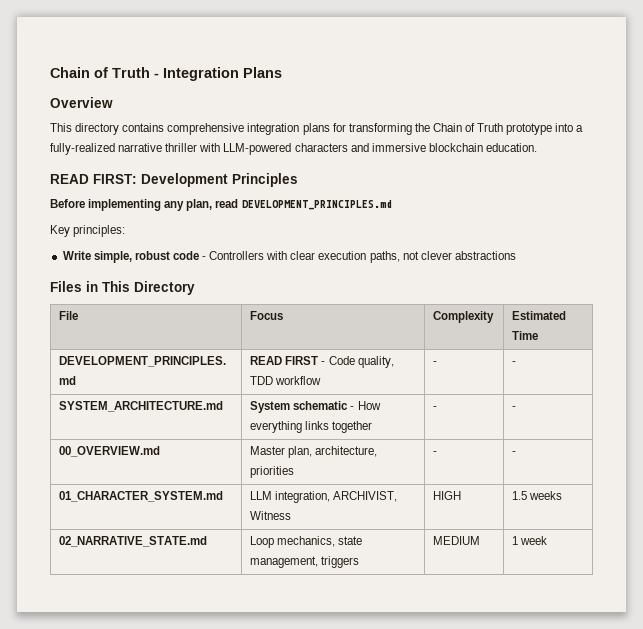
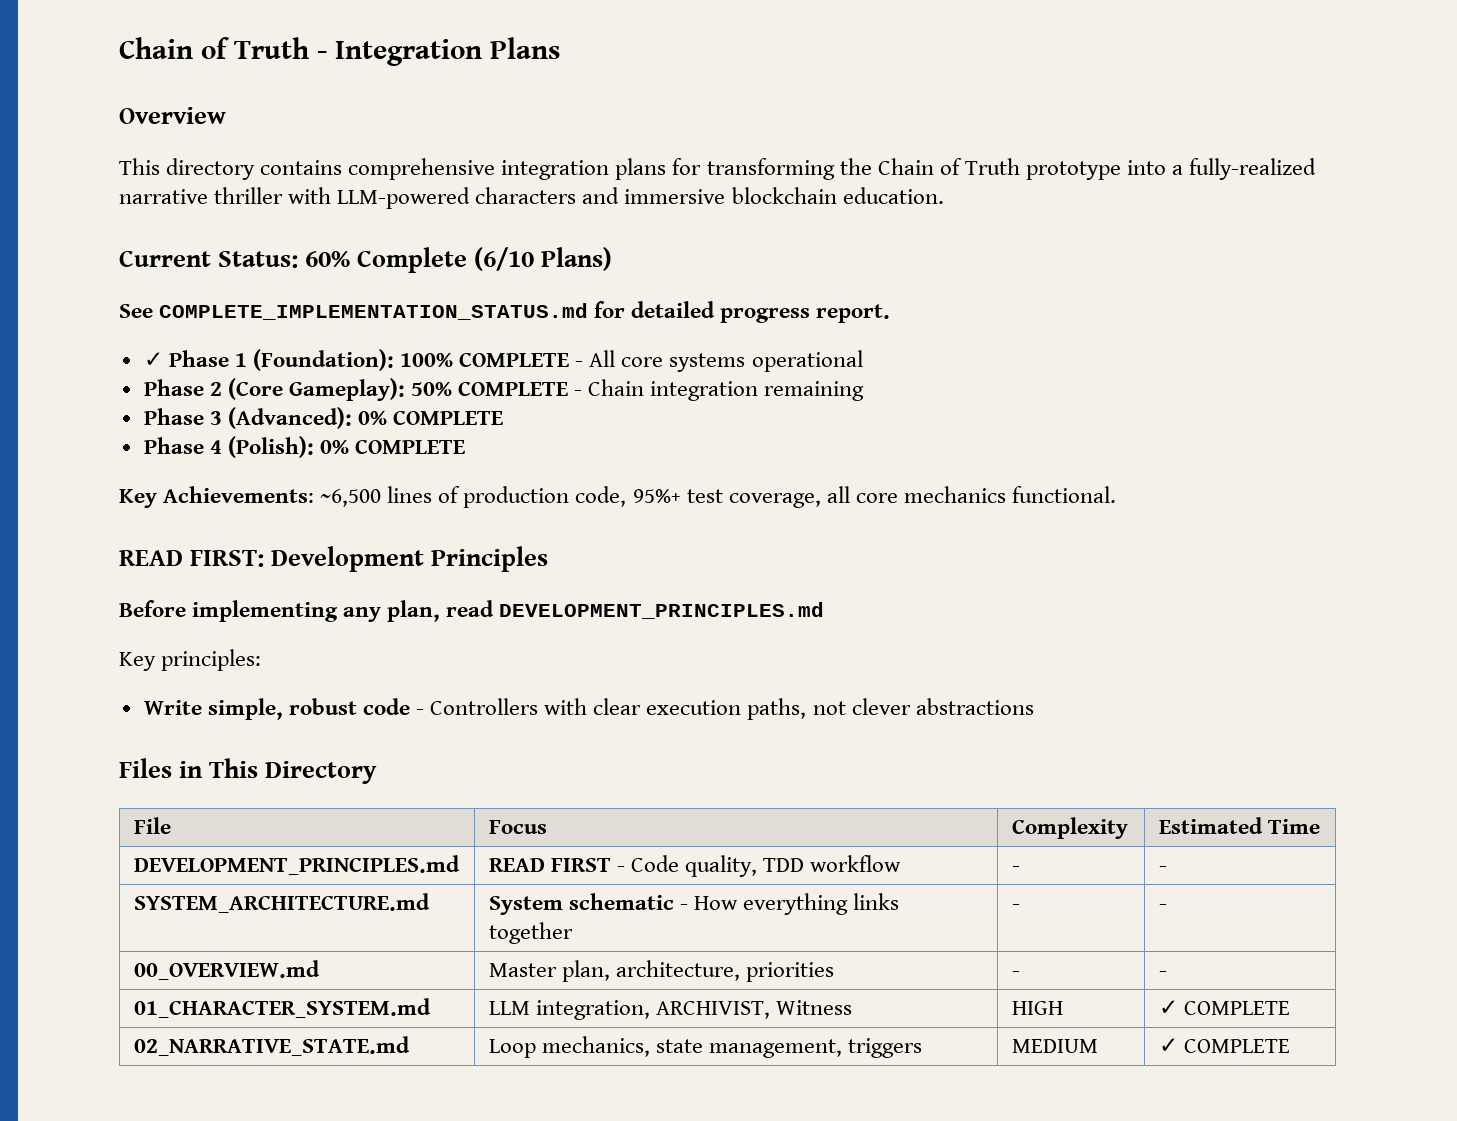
+ Current Status: 60% Complete (6/10 Plans)
+ See COMPLETE_IMPLEMENTATION_STATUS.md for detailed progress report.
+ ✓ Phase 1 (Foundation): 100% COMPLETE - All core systems operational
+ Phase 2 (Core Gameplay): 50% COMPLETE - Chain integration remaining
+ Phase 3 (Advanced): 0% COMPLETE
+ Phase 4 (Polish): 0% COMPLETE
+ Key Achievements: ~6,500 lines of production code, 95%+ test coverage, all core mechanics functional.
- 01_CHARACTER_SYSTEM.md | LLM integration, ARCHIVIST, Witness | HIGH | 1.5 weeks
+ 01_CHARACTER_SYSTEM.md | LLM integration, ARCHIVIST, Witness | HIGH | ✓ COMPLETE
- 02_NARRATIVE_STATE.md | Loop mechanics, state management, triggers | MEDIUM | 1 week
+ 02_NARRATIVE_STATE.md | Loop mechanics, state management, triggers | MEDIUM | ✓ COMPLETE

